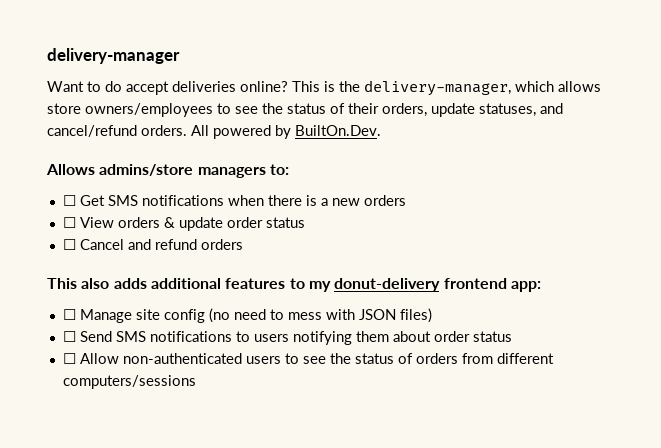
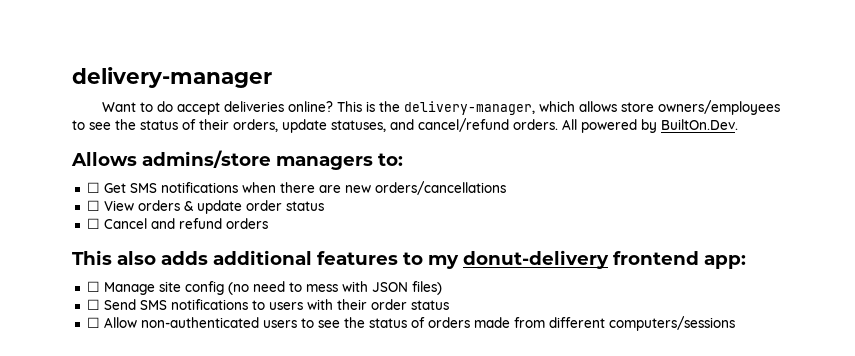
- ☐ Get SMS notifications when there is a new orders
+ ☐ Get SMS notifications when there are new orders/cancellations
- ☐ Send SMS notifications to users notifying them about order status
+ ☐ Send SMS notifications to users with their order status
- ☐ Allow non-authenticated users to see the status of orders from different computers/sessions
+ ☐ Allow non-authenticated users to see the status of orders made from different computers/sessions

